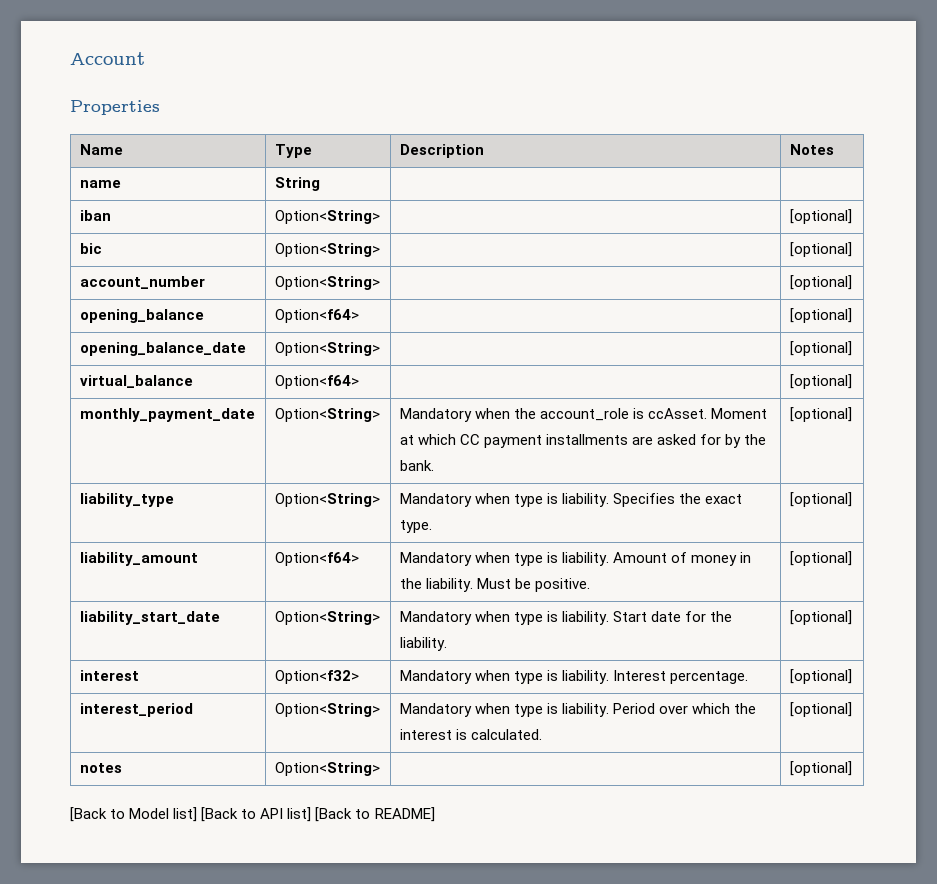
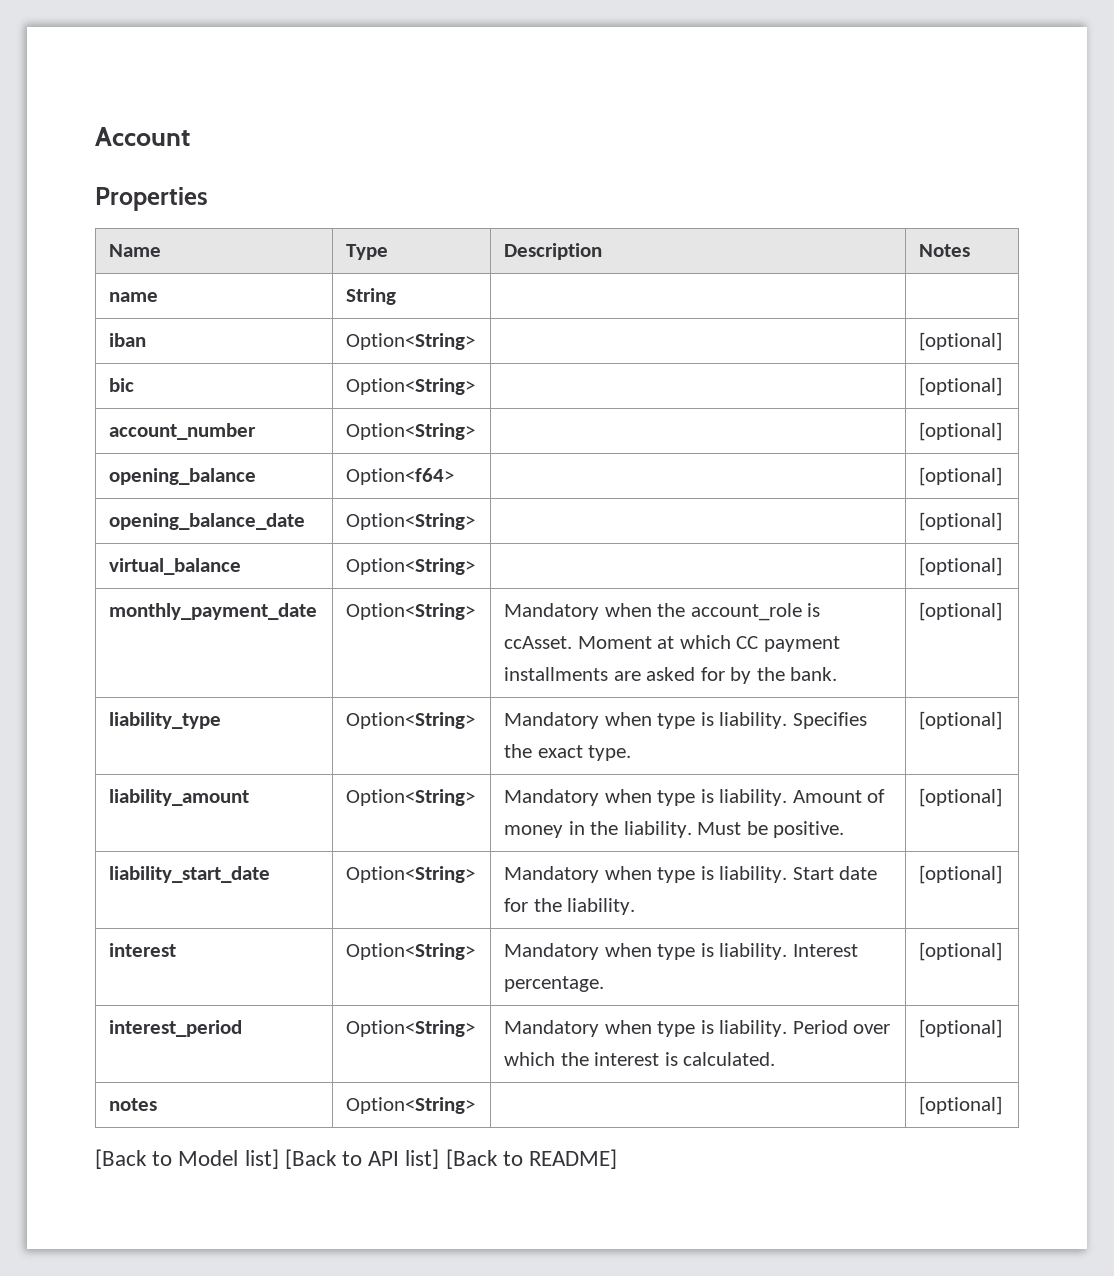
- virtual_balance | Option<f64> | | [optional]
+ virtual_balance | Option<String> | | [optional]
- liability_amount | Option<f64> | Mandatory when type is liability. Amount of money in the liability. Must be positive. | [optional]
+ liability_amount | Option<String> | Mandatory when type is liability. Amount of money in the liability. Must be positive. | [optional]
- interest | Option<f32> | Mandatory when type is liability. Interest percentage. | [optional]
+ interest | Option<String> | Mandatory when type is liability. Interest percentage. | [optional]

